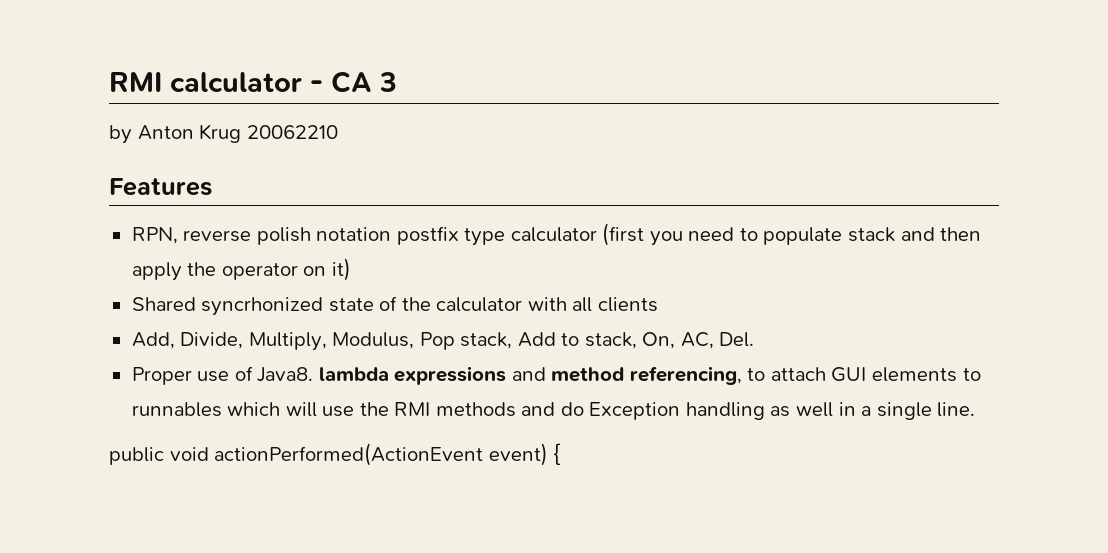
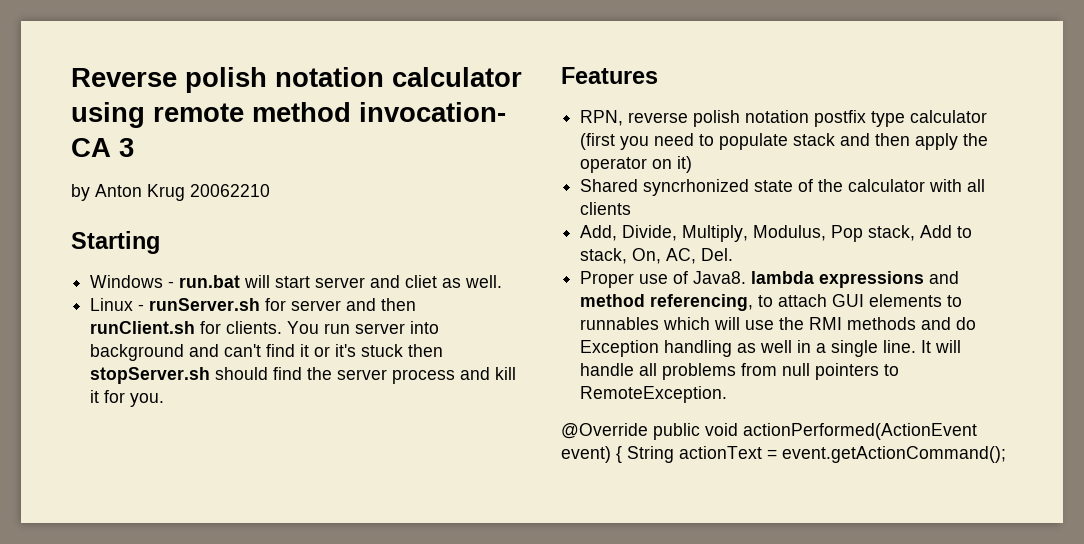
- RMI calculator - CA 3
+ Reverse polish notation calculator using remote method invocation- CA 3
+ Starting
+ Windows - run.bat will start server and cliet as well.
+ Linux - runServer.sh for server and then runClient.sh for clients. You run server into background and can't find it or it's stuck then stopServer.sh should find the server process and kill it for you.
- Proper use of Java8. lambda expressions and method referencing, to attach GUI elements to runnables which will use the RMI methods and do Exception handling as well in a single line.
- public void actionPerformed(ActionEvent event) {
+ Proper use of Java8. lambda expressions and method referencing, to attach GUI elements to runnables which will use the RMI methods and do Exception handling as well in a single line. It will handle all problems from null pointers to RemoteException.
+ @Override public void actionPerformed(ActionEvent event) { String actionText = event.getActionCommand();

